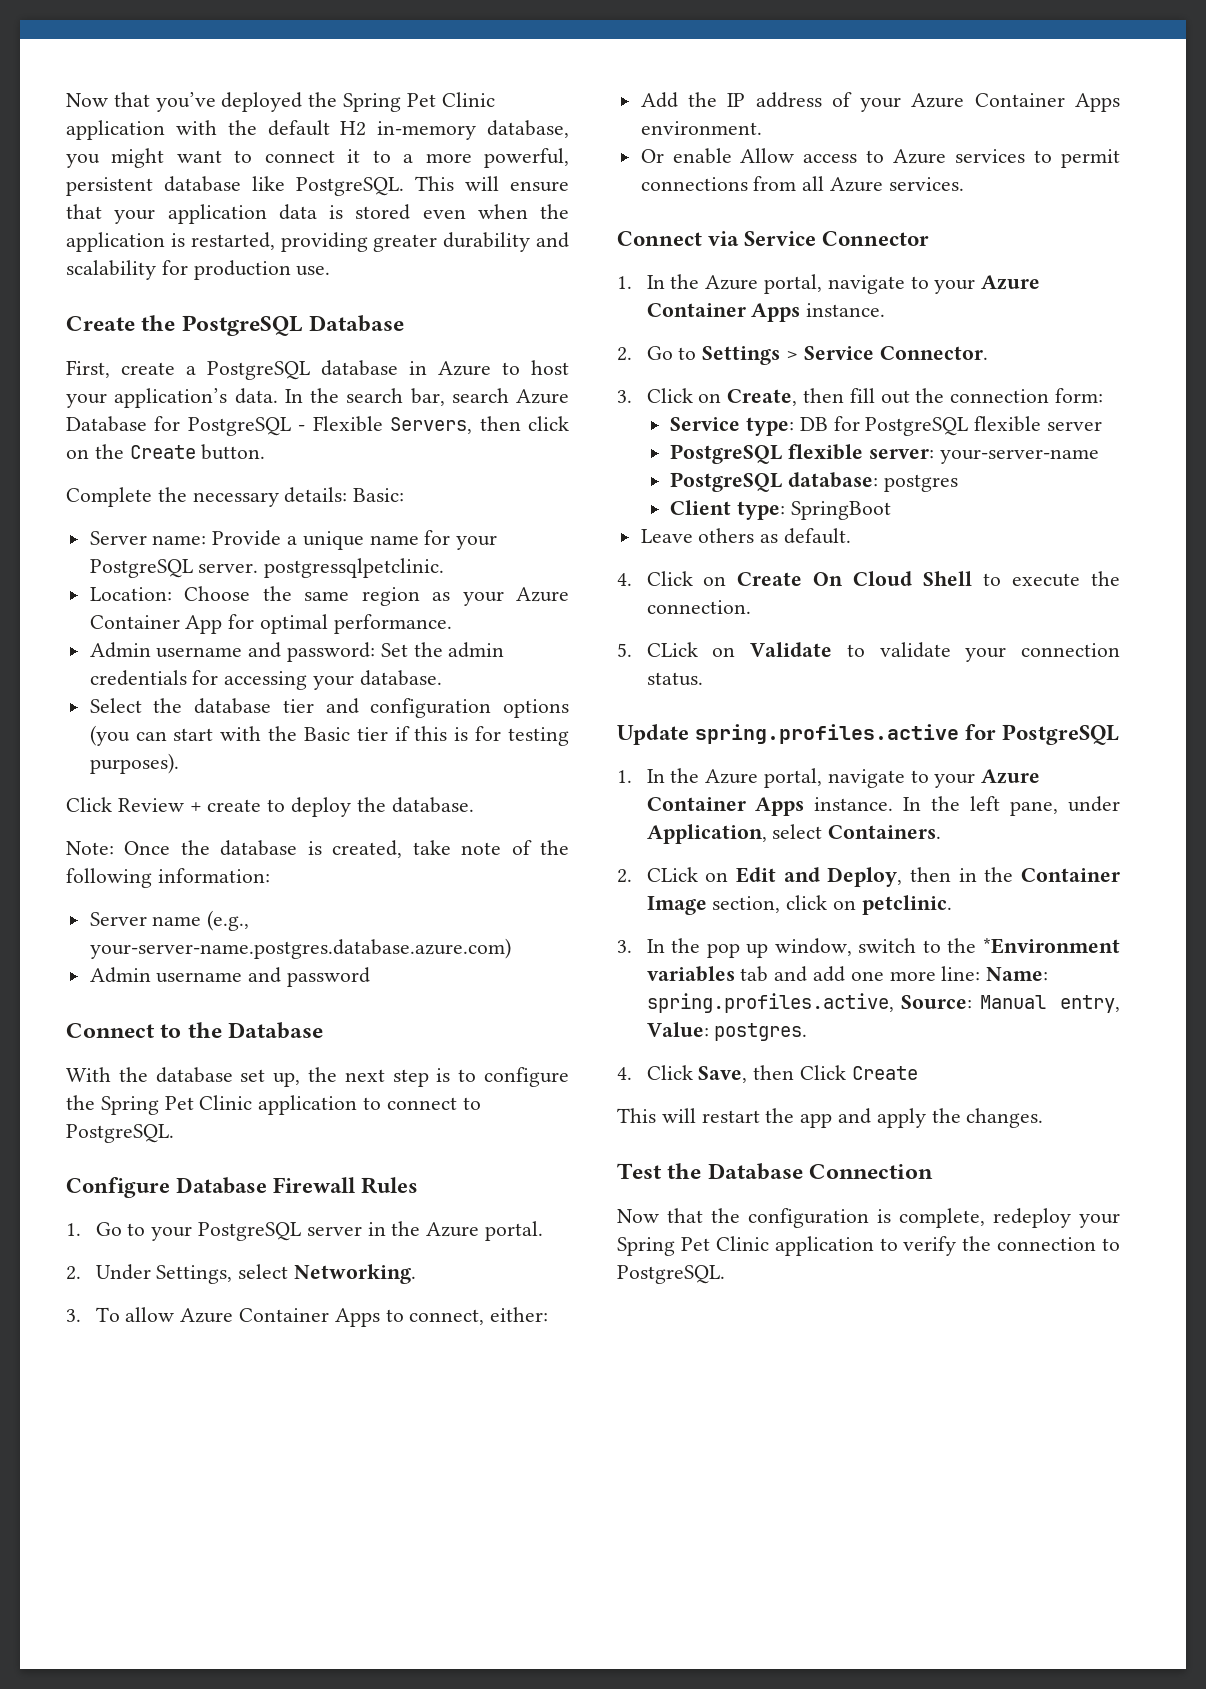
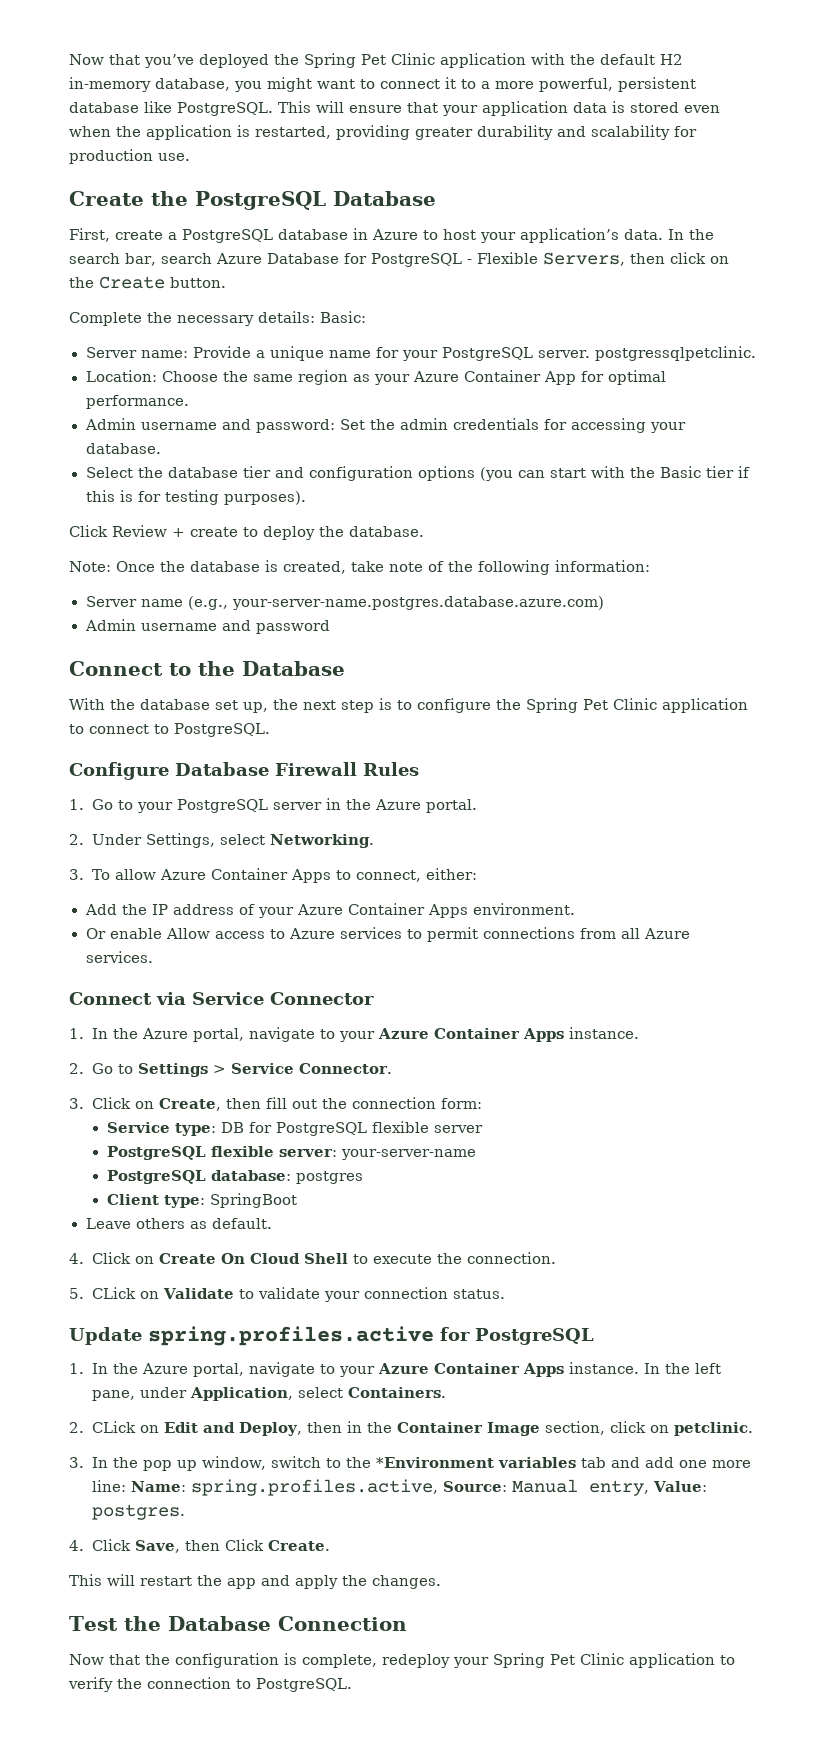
- 4. Click Save, then Click Create
+ 4. Click Save, then Click Create.

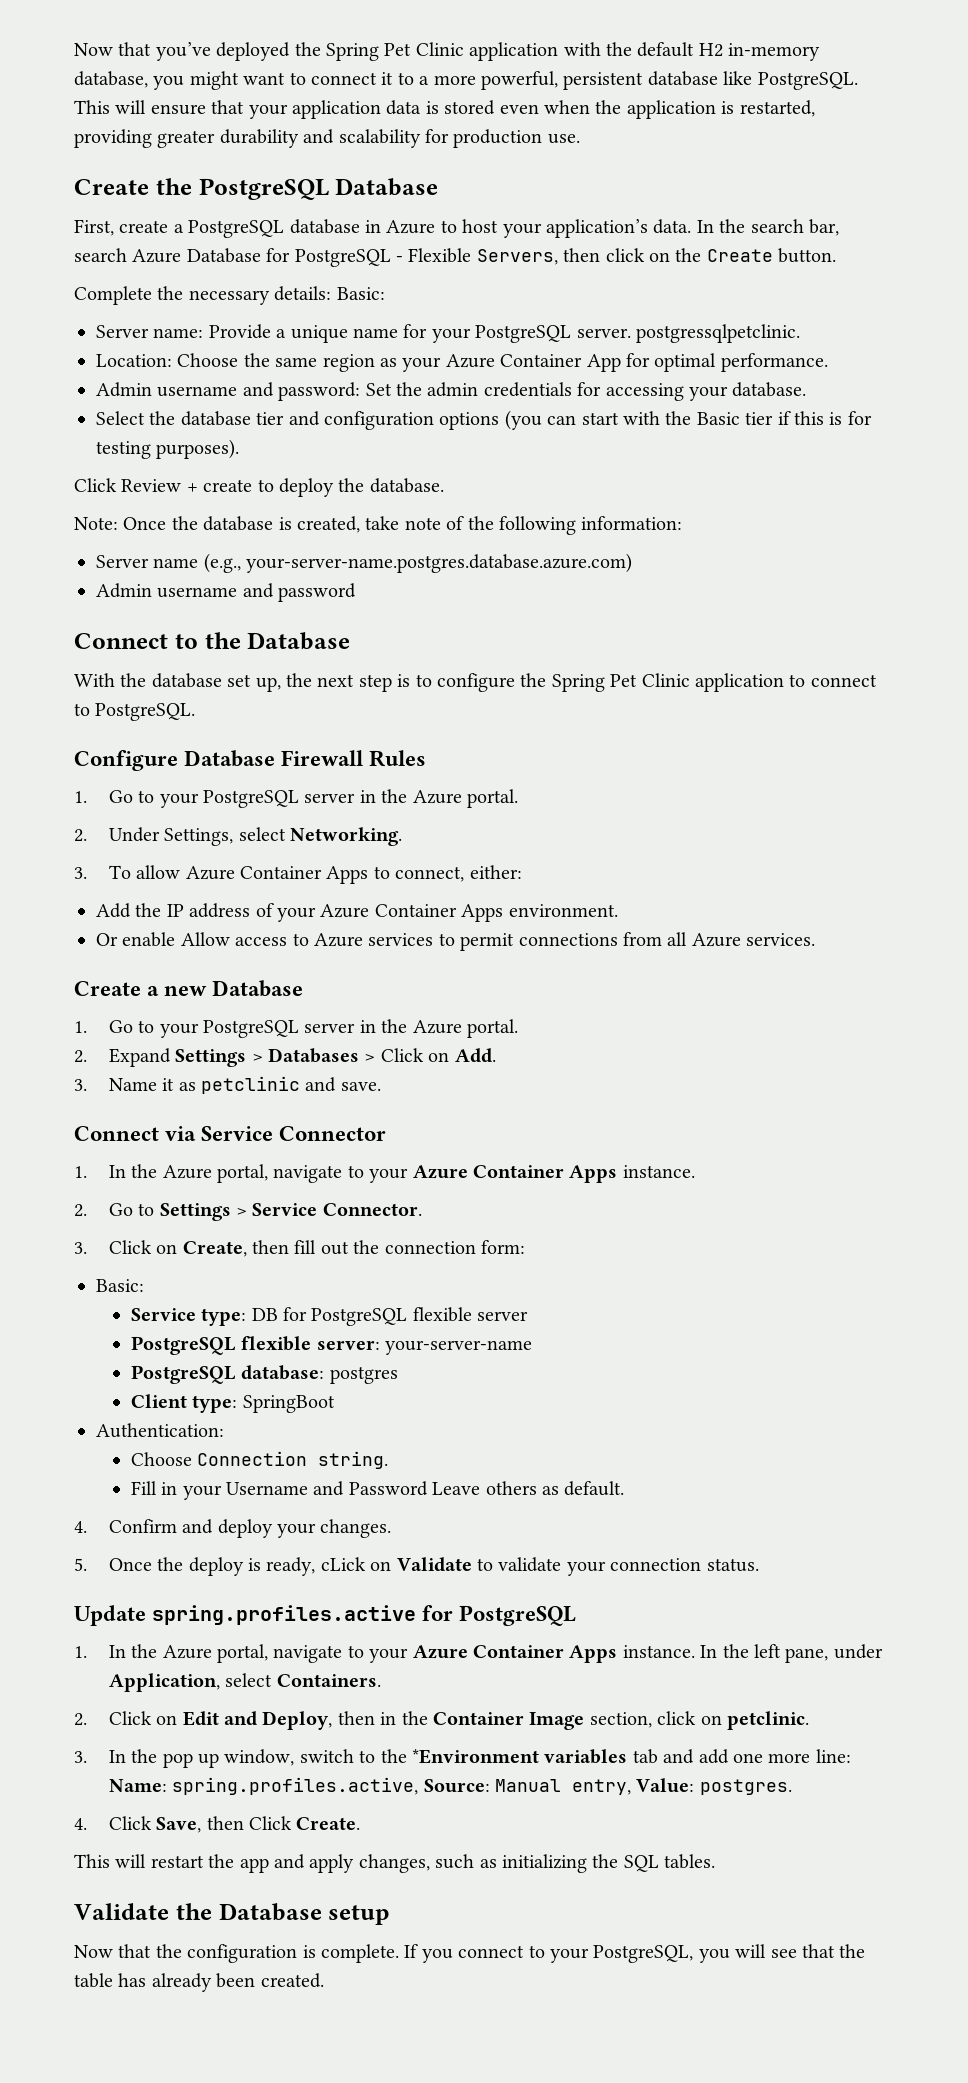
+ Create a new Database
+ 1. Go to your PostgreSQL server in the Azure portal.
+ 2. Expand Settings > Databases > Click on Add.
+ 3. Name it as petclinic and save.
  3. Click on Create, then fill out the connection form:
+ Basic:
- Leave others as default.
+ Authentication:
+ Choose Connection string.
+ Fill in your Username and Password Leave others as default.
- 4. Click on Create On Cloud Shell to execute the connection.
- 5. CLick on Validate to validate your connection status.
+ 4. Confirm and deploy your changes.
+ 5. Once the deploy is ready, cLick on Validate to validate your connection status.
- 2. CLick on Edit and Deploy, then in the Container Image section, click on petclinic.
+ 2. Click on Edit and Deploy, then in the Container Image section, click on petclinic.
- This will restart the app and apply the changes.
- Test the Database Connection
+ This will restart the app and apply changes, such as initializing the SQL tables.
+ Validate the Database setup
- Now that the configuration is complete, redeploy your Spring Pet Clinic application to verify the connection to PostgreSQL.
+ Now that the configuration is complete. If you connect to your PostgreSQL, you will see that the table has already been created.

